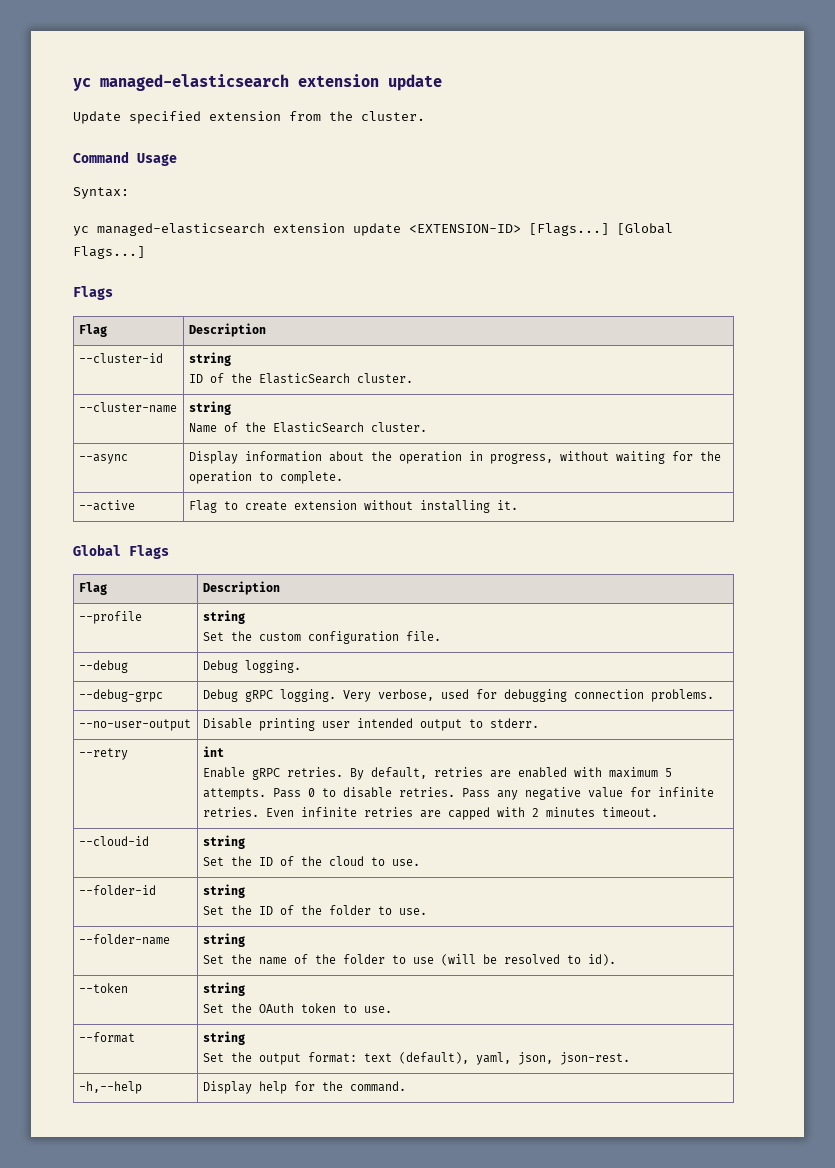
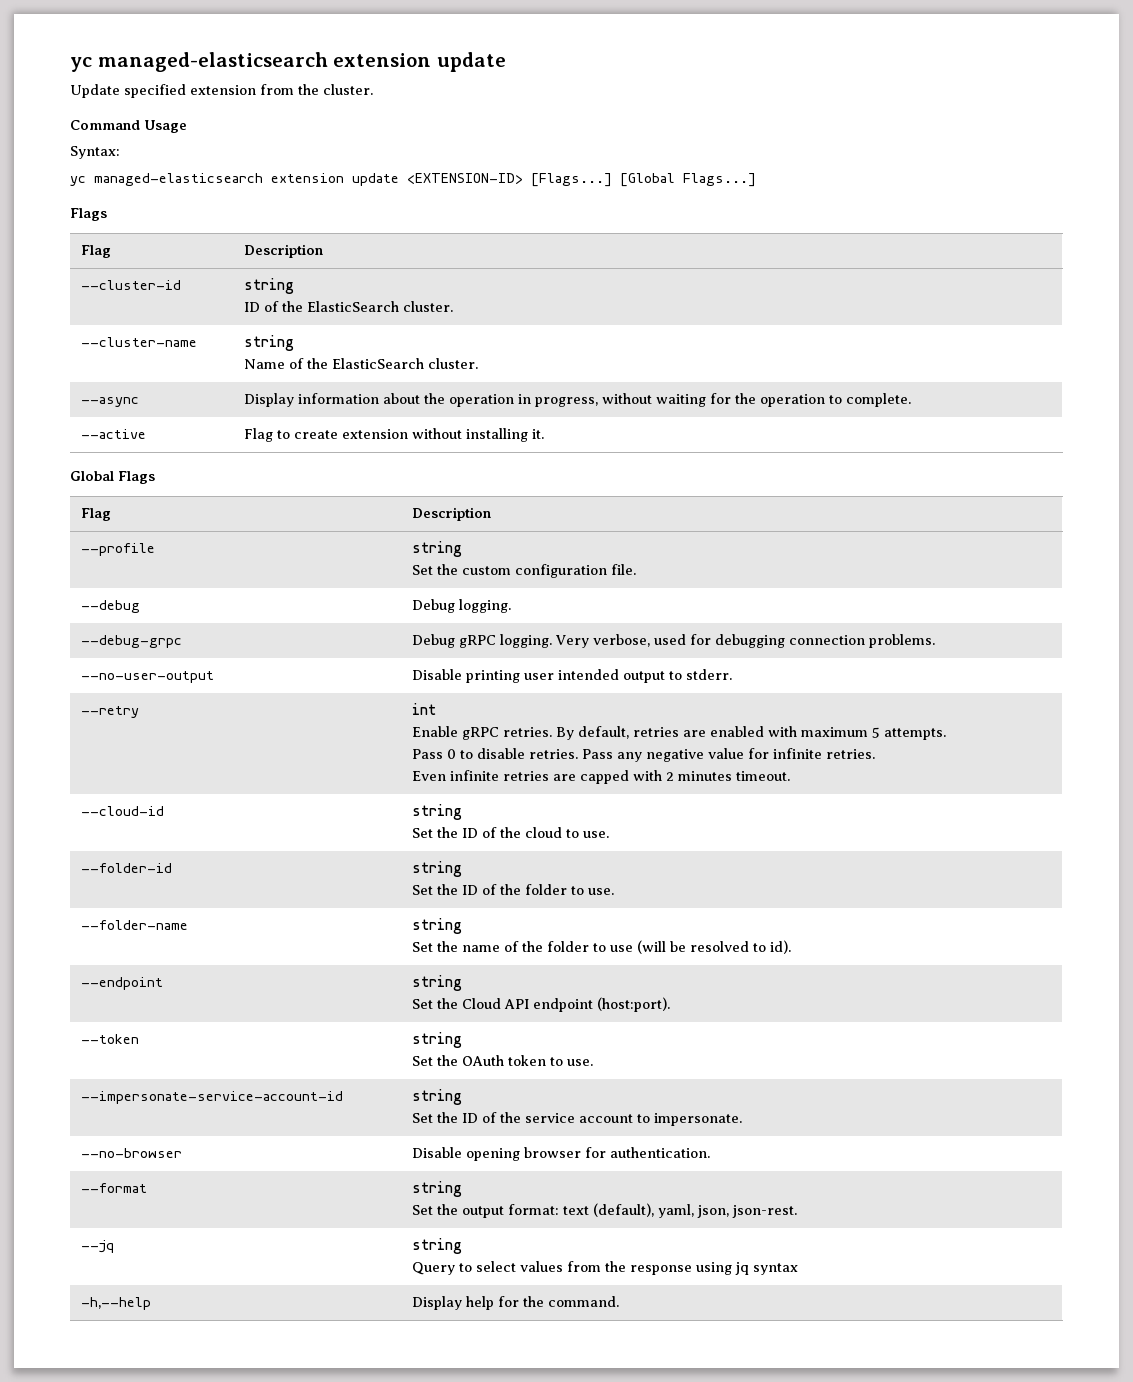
  --retry | int
- Enable gRPC retries. By default, retries are enabled with maximum 5 attempts. Pass 0 to disable retries. Pass any negative value for infinite retries. Even infinite retries are capped with 2 minutes timeout.
+ Enable gRPC retries. By default, retries are enabled with maximum 5 attempts.
+ Pass 0 to disable retries. Pass any negative value for infinite retries.
+ Even infinite retries are capped with 2 minutes timeout.
+ --endpoint | string
+ Set the Cloud API endpoint (host:port).
+ --impersonate-service-account-id | string
+ Set the ID of the service account to impersonate.
+ --no-browser | Disable opening browser for authentication.
+ --jq | string
+ Query to select values from the response using jq syntax

